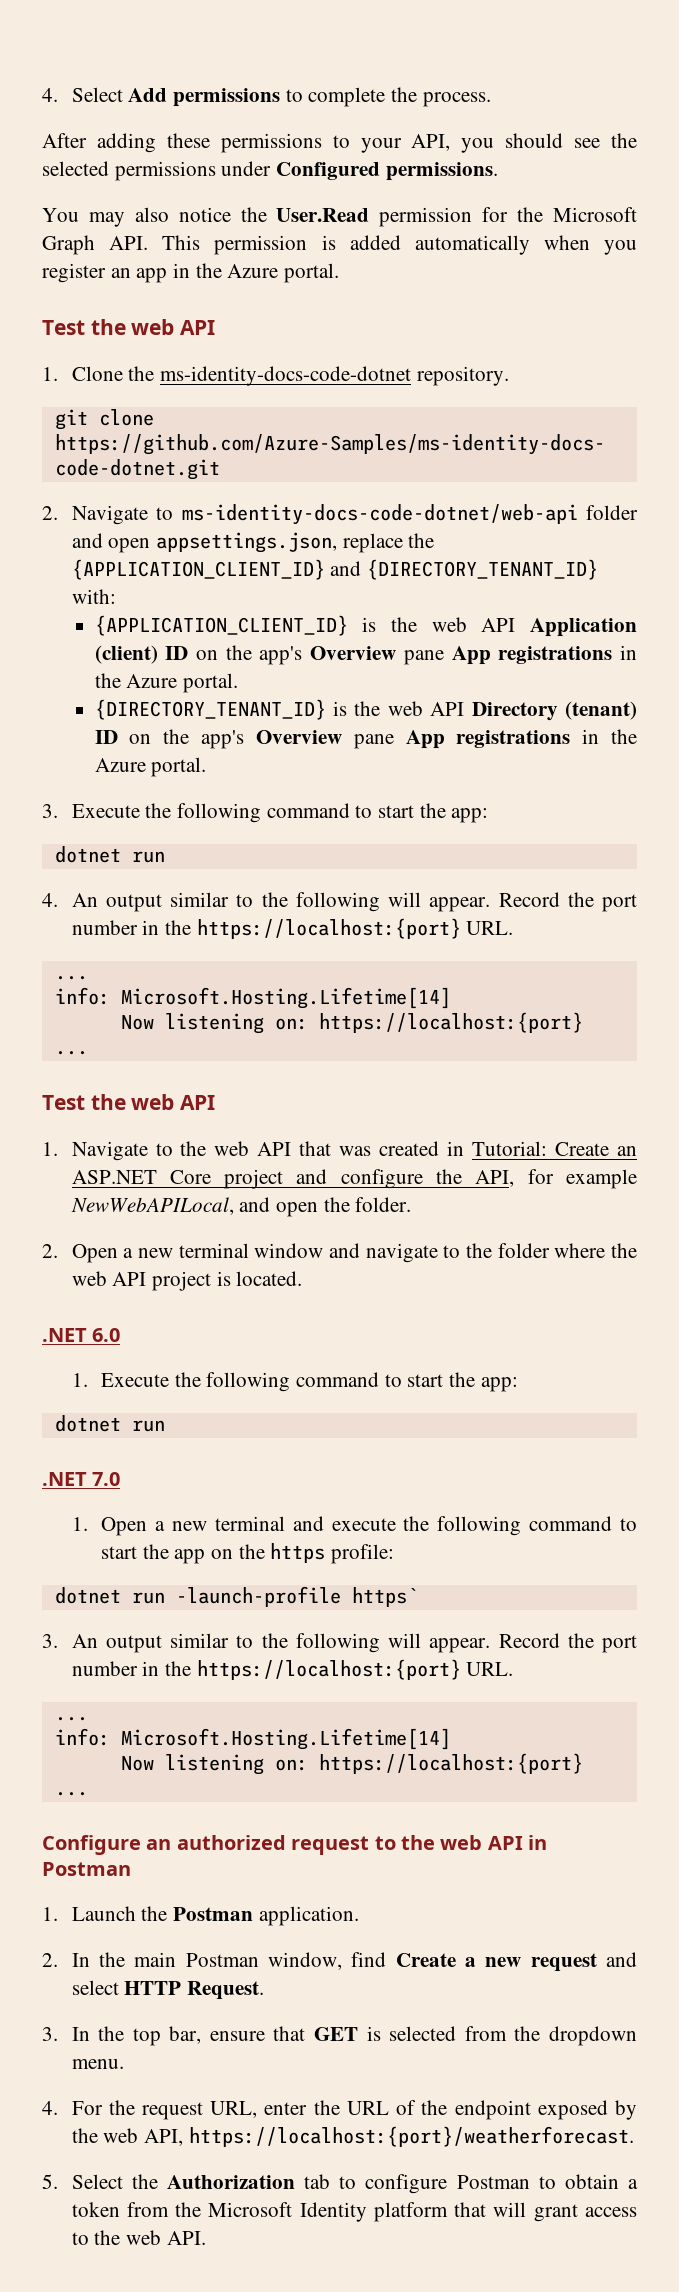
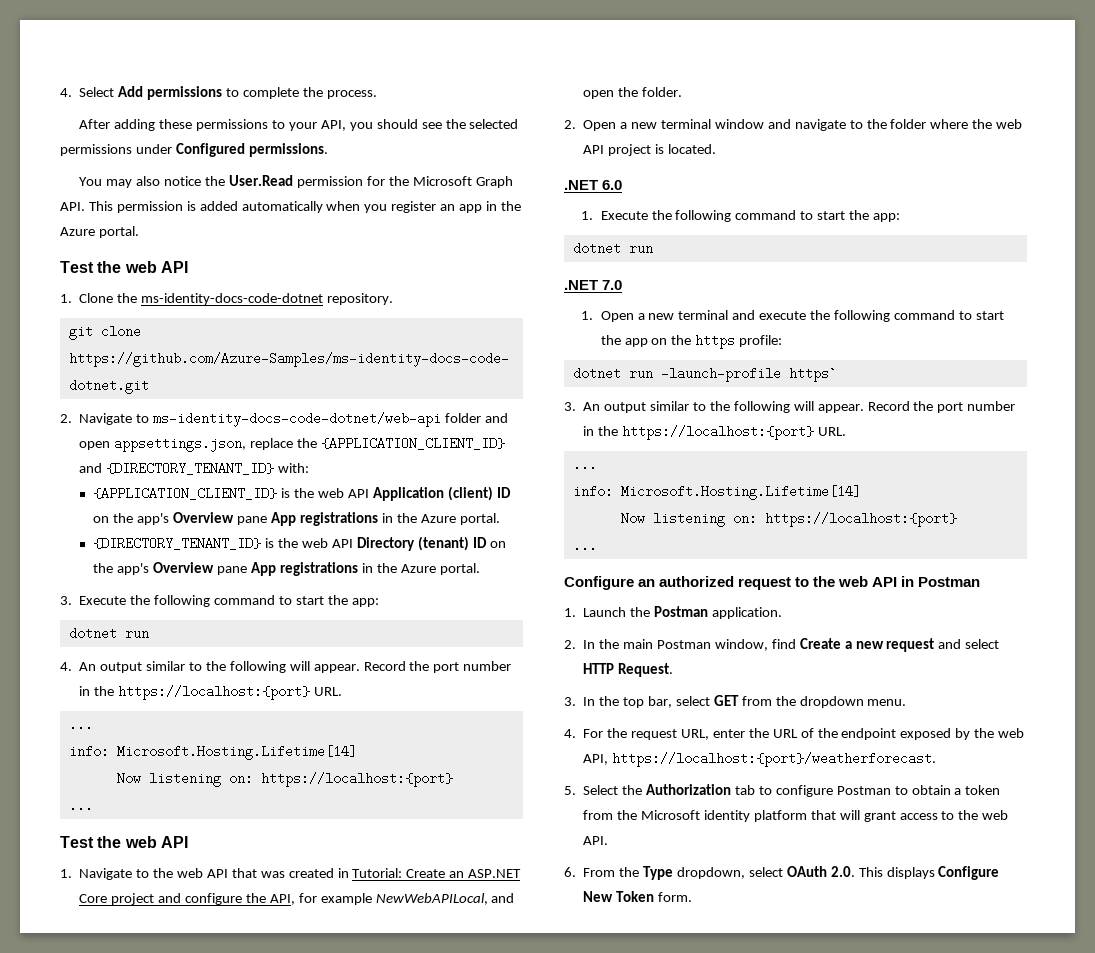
- 3. In the top bar, ensure that GET is selected from the dropdown menu.
+ 3. In the top bar, select GET from the dropdown menu.
- 5. Select the Authorization tab to configure Postman to obtain a token from the Microsoft Identity platform that will grant access to the web API.
+ 5. Select the Authorization tab to configure Postman to obtain a token from the Microsoft identity platform that will grant access to the web API.
+ 6. From the Type dropdown, select OAuth 2.0. This displays Configure New Token form.

